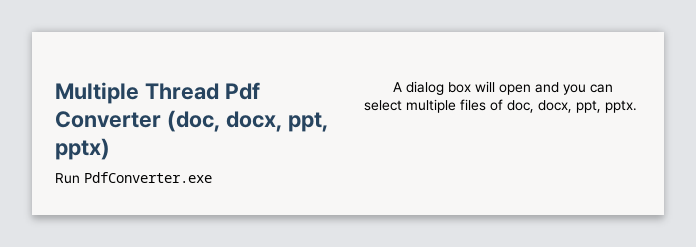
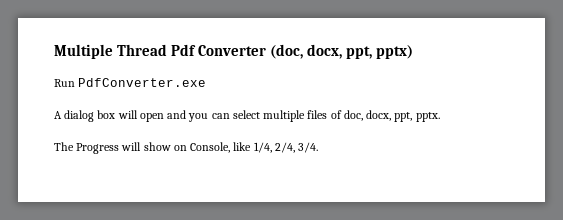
+ The Progress will show on Console, like 1/4, 2/4, 3/4.

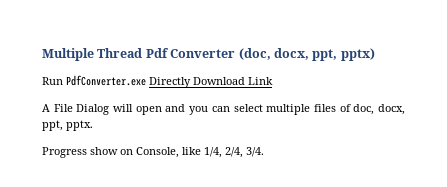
- Run PdfConverter.exe
+ Run PdfConverter.exe Directly Download Link
- A dialog box will open and you can select multiple files of doc, docx, ppt, pptx.
+ A File Dialog will open and you can select multiple files of doc, docx, ppt, pptx.
- The Progress will show on Console, like 1/4, 2/4, 3/4.
+ Progress show on Console, like 1/4, 2/4, 3/4.

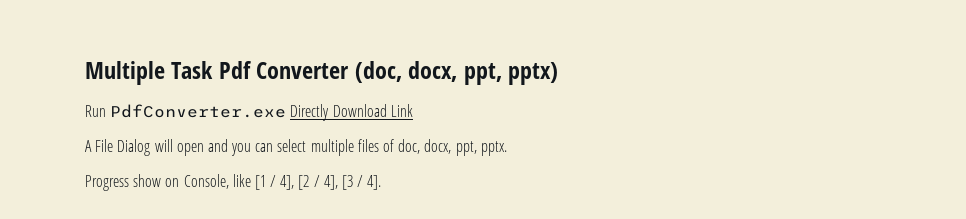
- Multiple Thread Pdf Converter (doc, docx, ppt, pptx)
+ Multiple Task Pdf Converter (doc, docx, ppt, pptx)
- Progress show on Console, like 1/4, 2/4, 3/4.
+ Progress show on Console, like [1 / 4], [2 / 4], [3 / 4].

